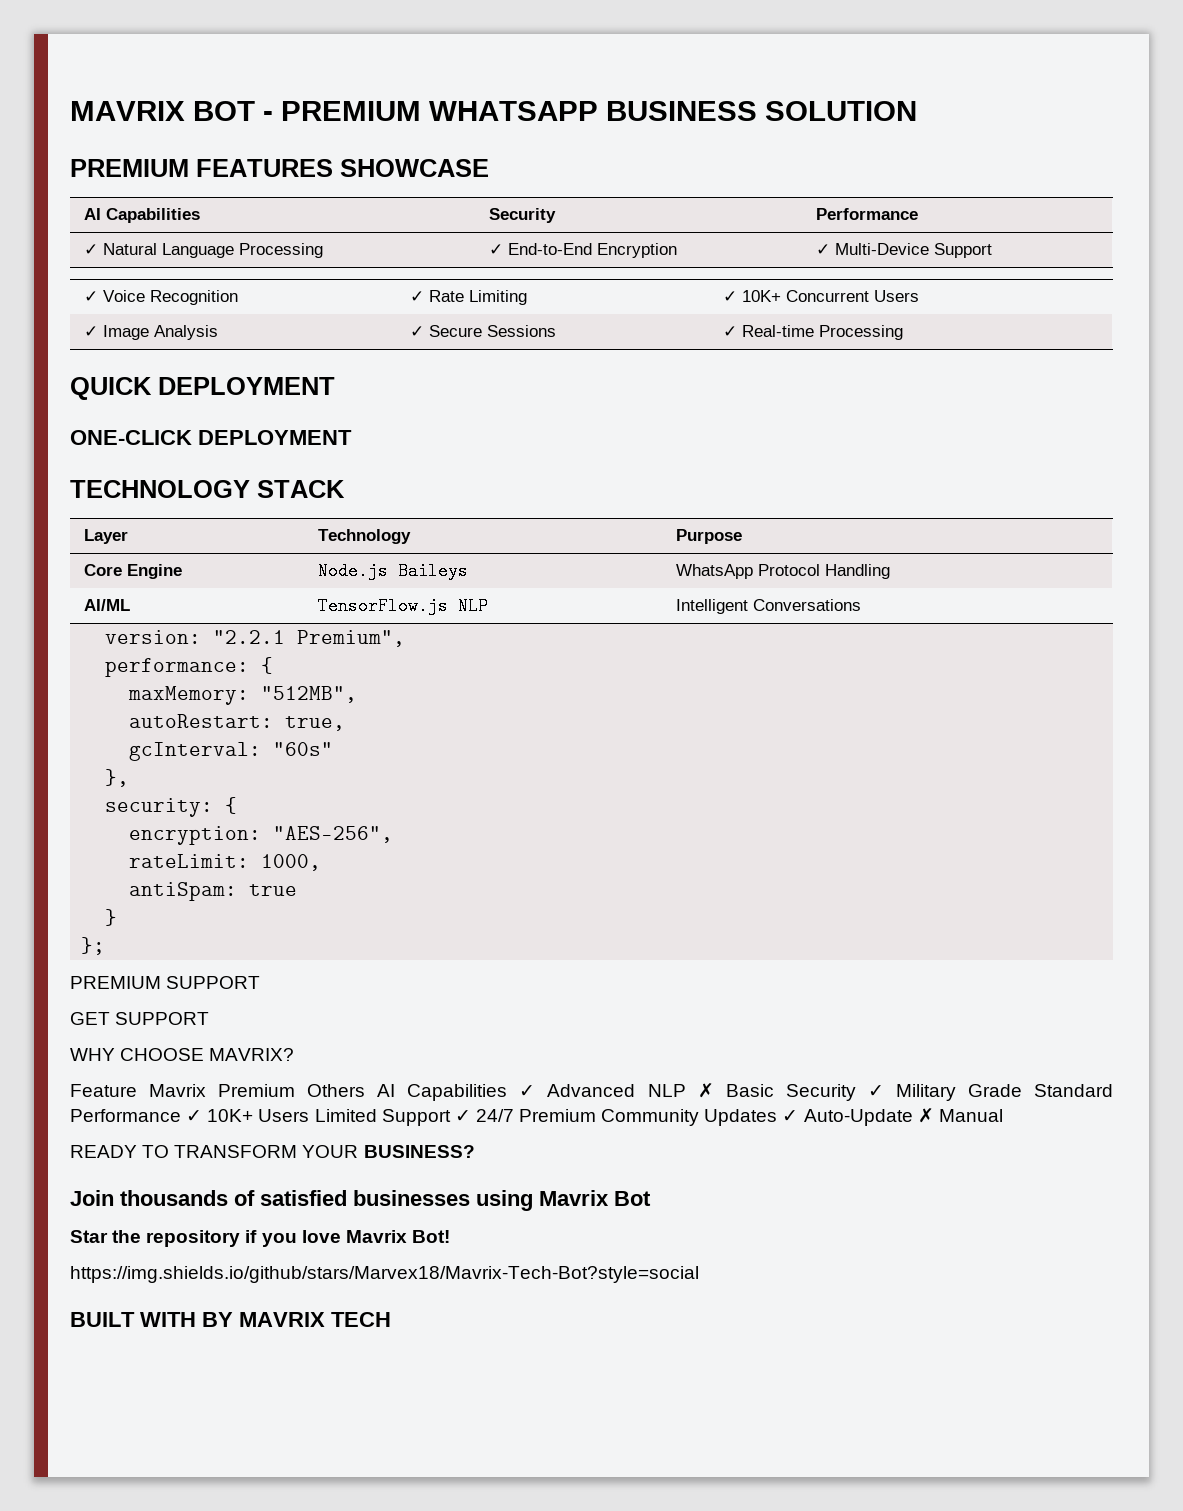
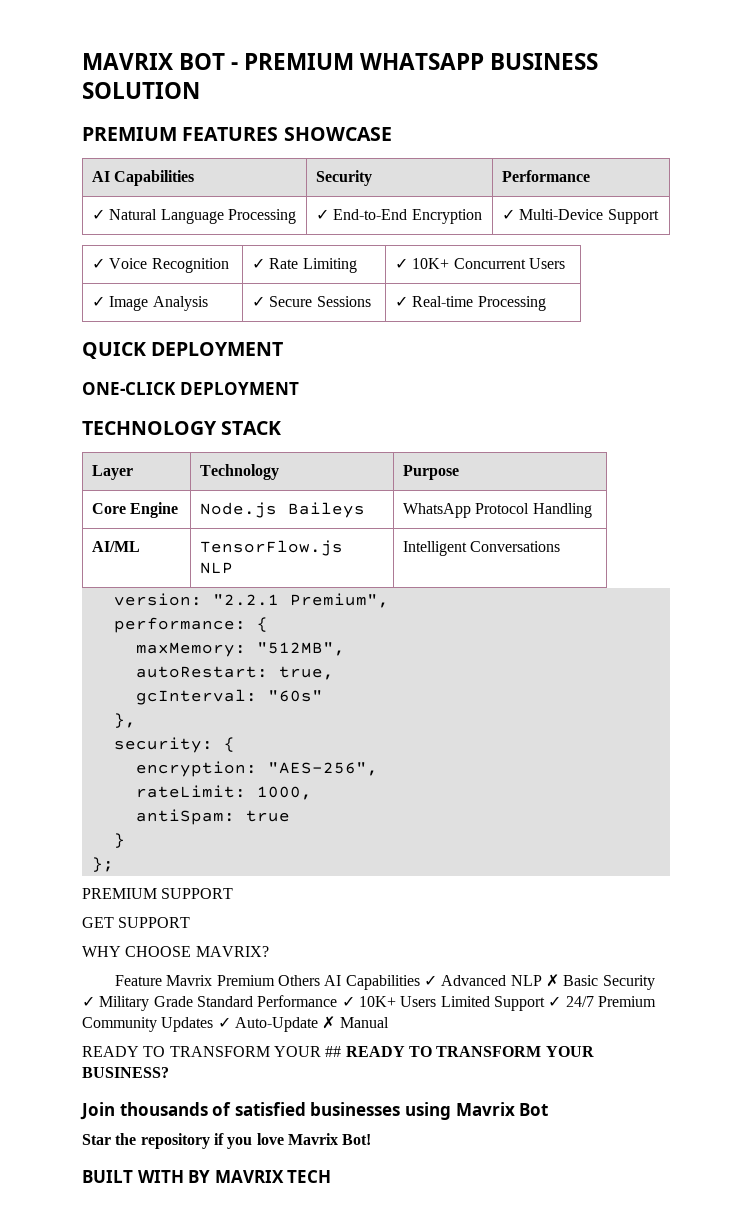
- READY TO TRANSFORM YOUR BUSINESS?
+ READY TO TRANSFORM YOUR ## READY TO TRANSFORM YOUR BUSINESS?
- https://img.shields.io/github/stars/Marvex18/Mavrix-Tech-Bot?style=social

